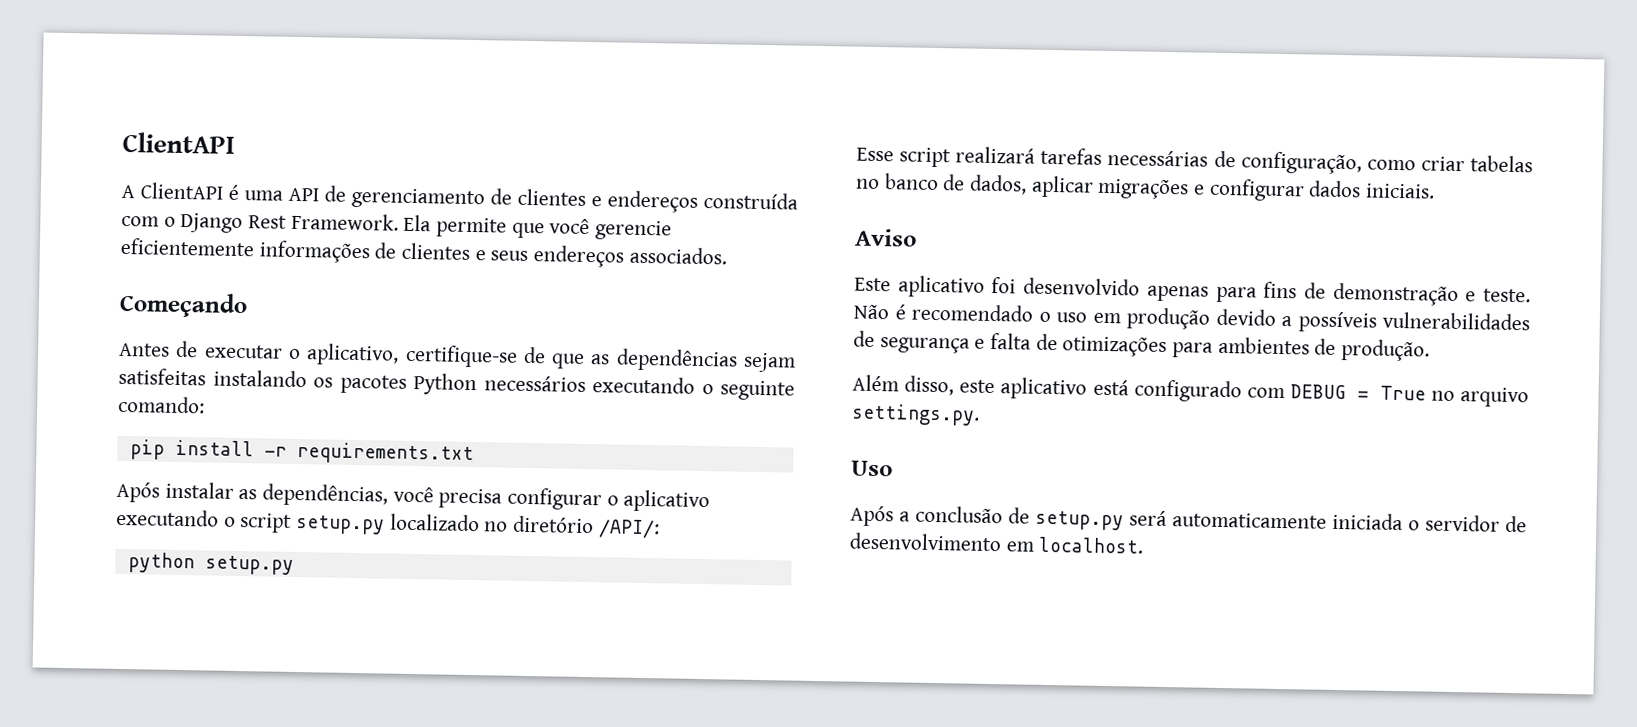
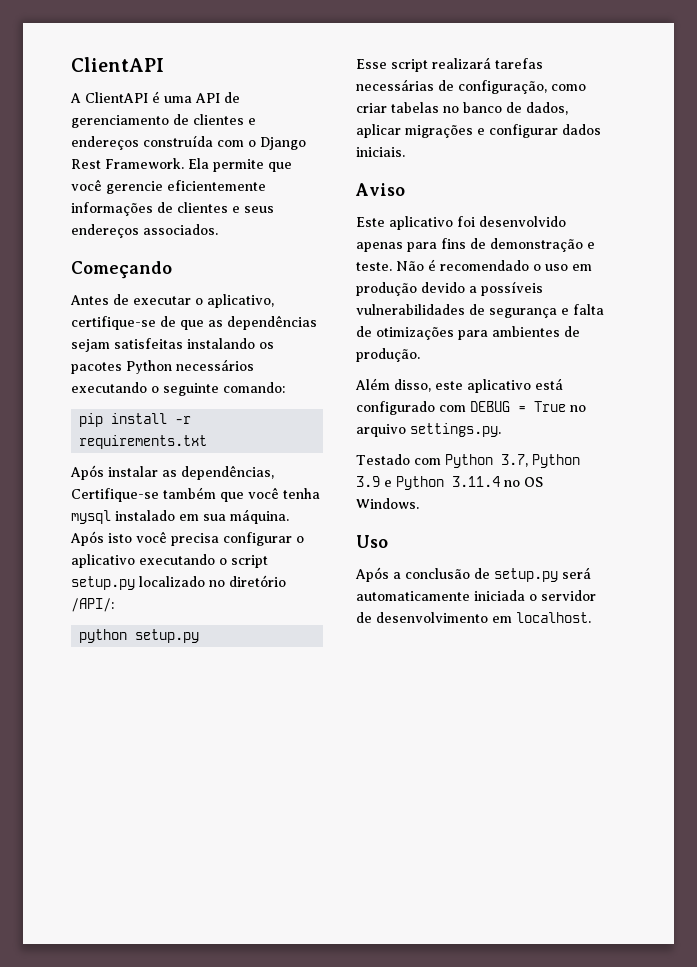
- Após instalar as dependências, você precisa configurar o aplicativo executando o script setup.py localizado no diretório /API/:
+ Após instalar as dependências, Certifique-se também que você tenha mysql instalado em sua máquina. Após isto você precisa configurar o aplicativo executando o script setup.py localizado no diretório /API/:
+ Testado com Python 3.7, Python 3.9 e Python 3.11.4 no OS Windows.

